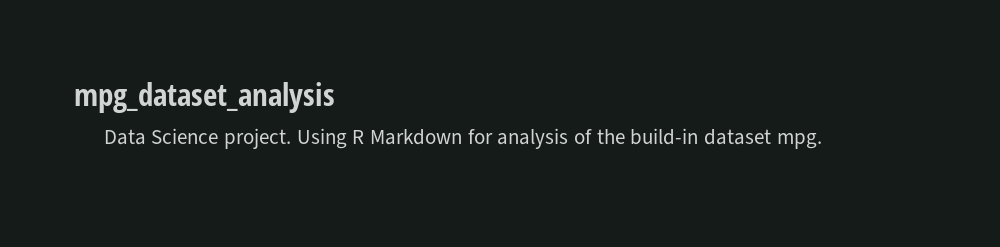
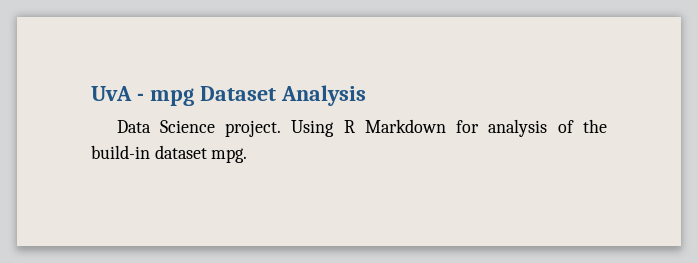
- mpg_dataset_analysis
+ UvA - mpg Dataset Analysis

